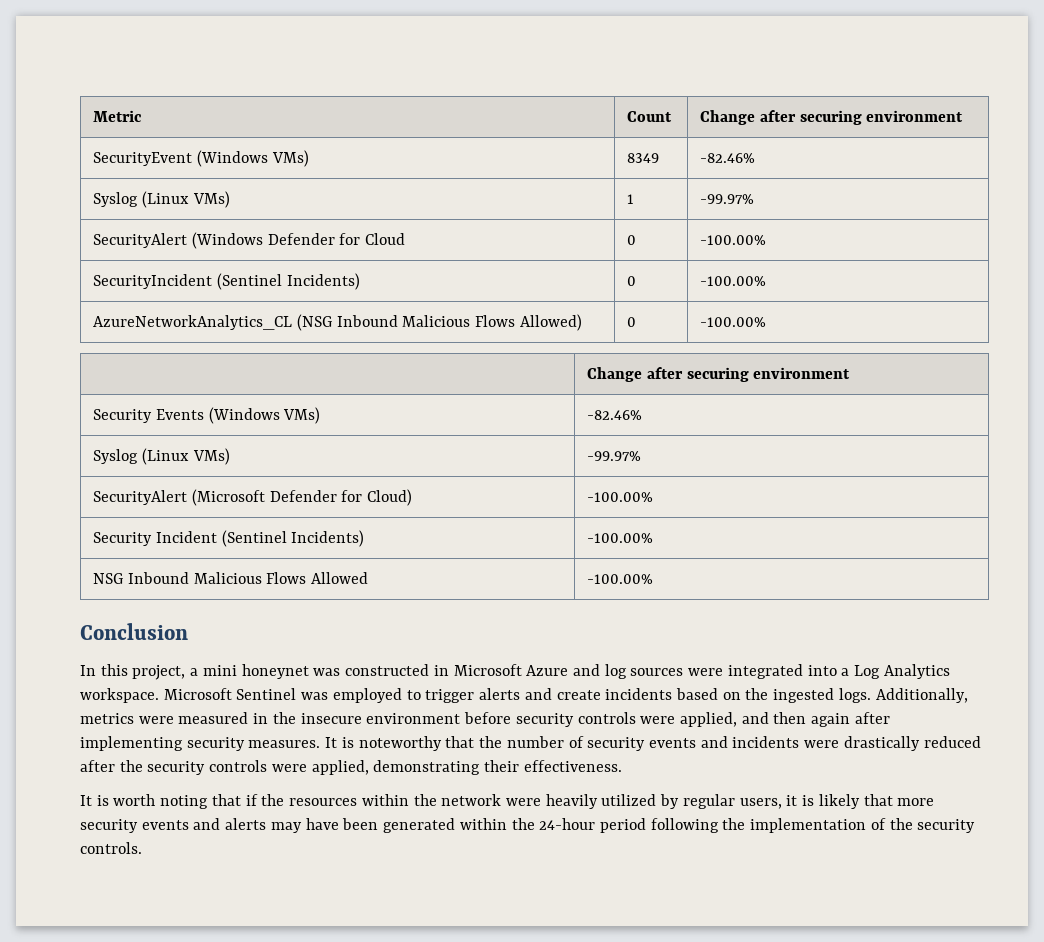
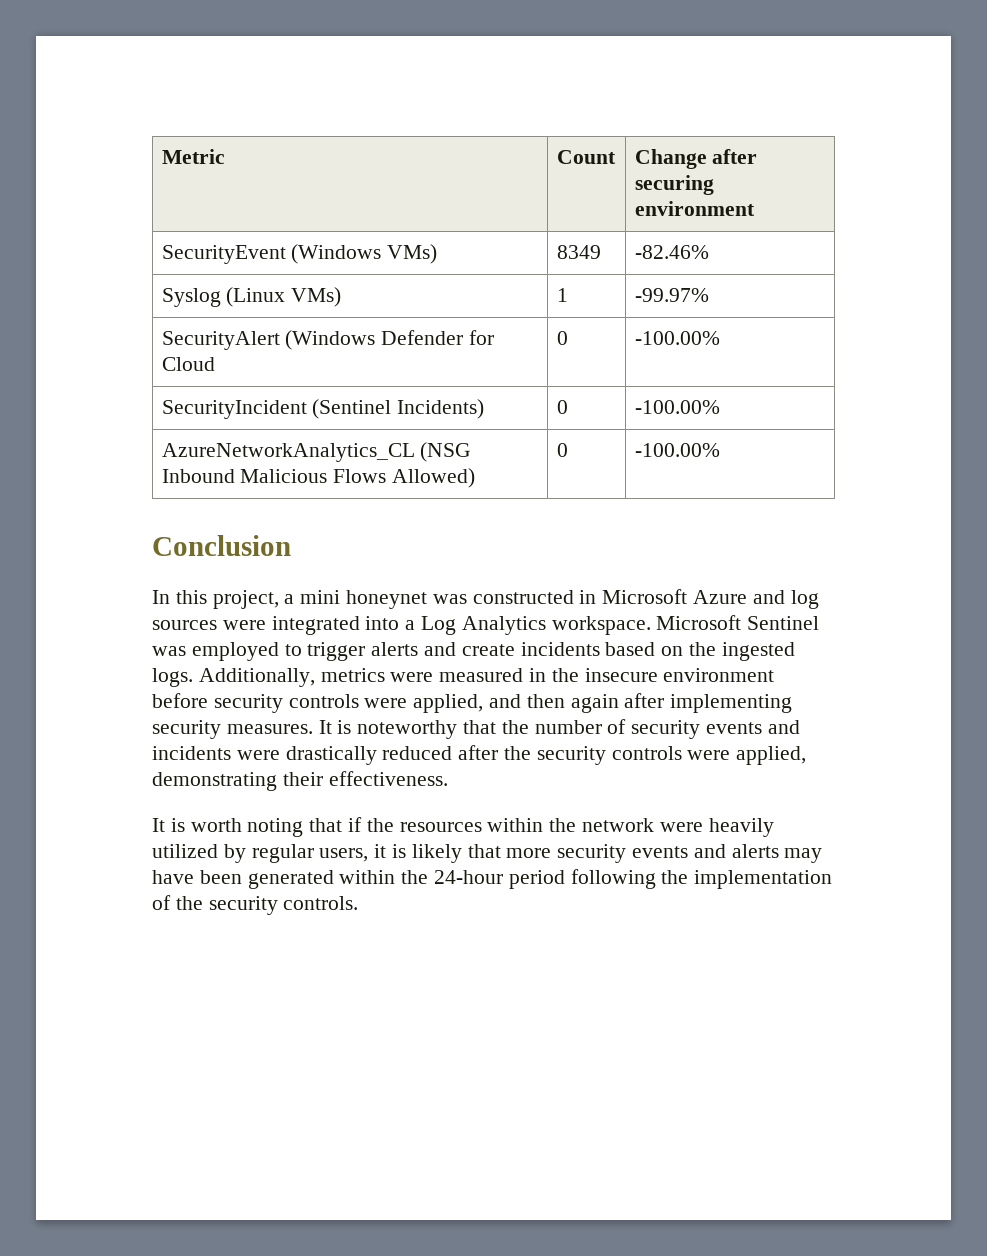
  AzureNetworkAnalytics_CL (NSG Inbound Malicious Flows Allowed) | 0 | -100.00%
- | Change after securing environment
- Security Events (Windows VMs) | -82.46%
- Syslog (Linux VMs) | -99.97%
- SecurityAlert (Microsoft Defender for Cloud) | -100.00%
- Security Incident (Sentinel Incidents) | -100.00%
- NSG Inbound Malicious Flows Allowed | -100.00%

